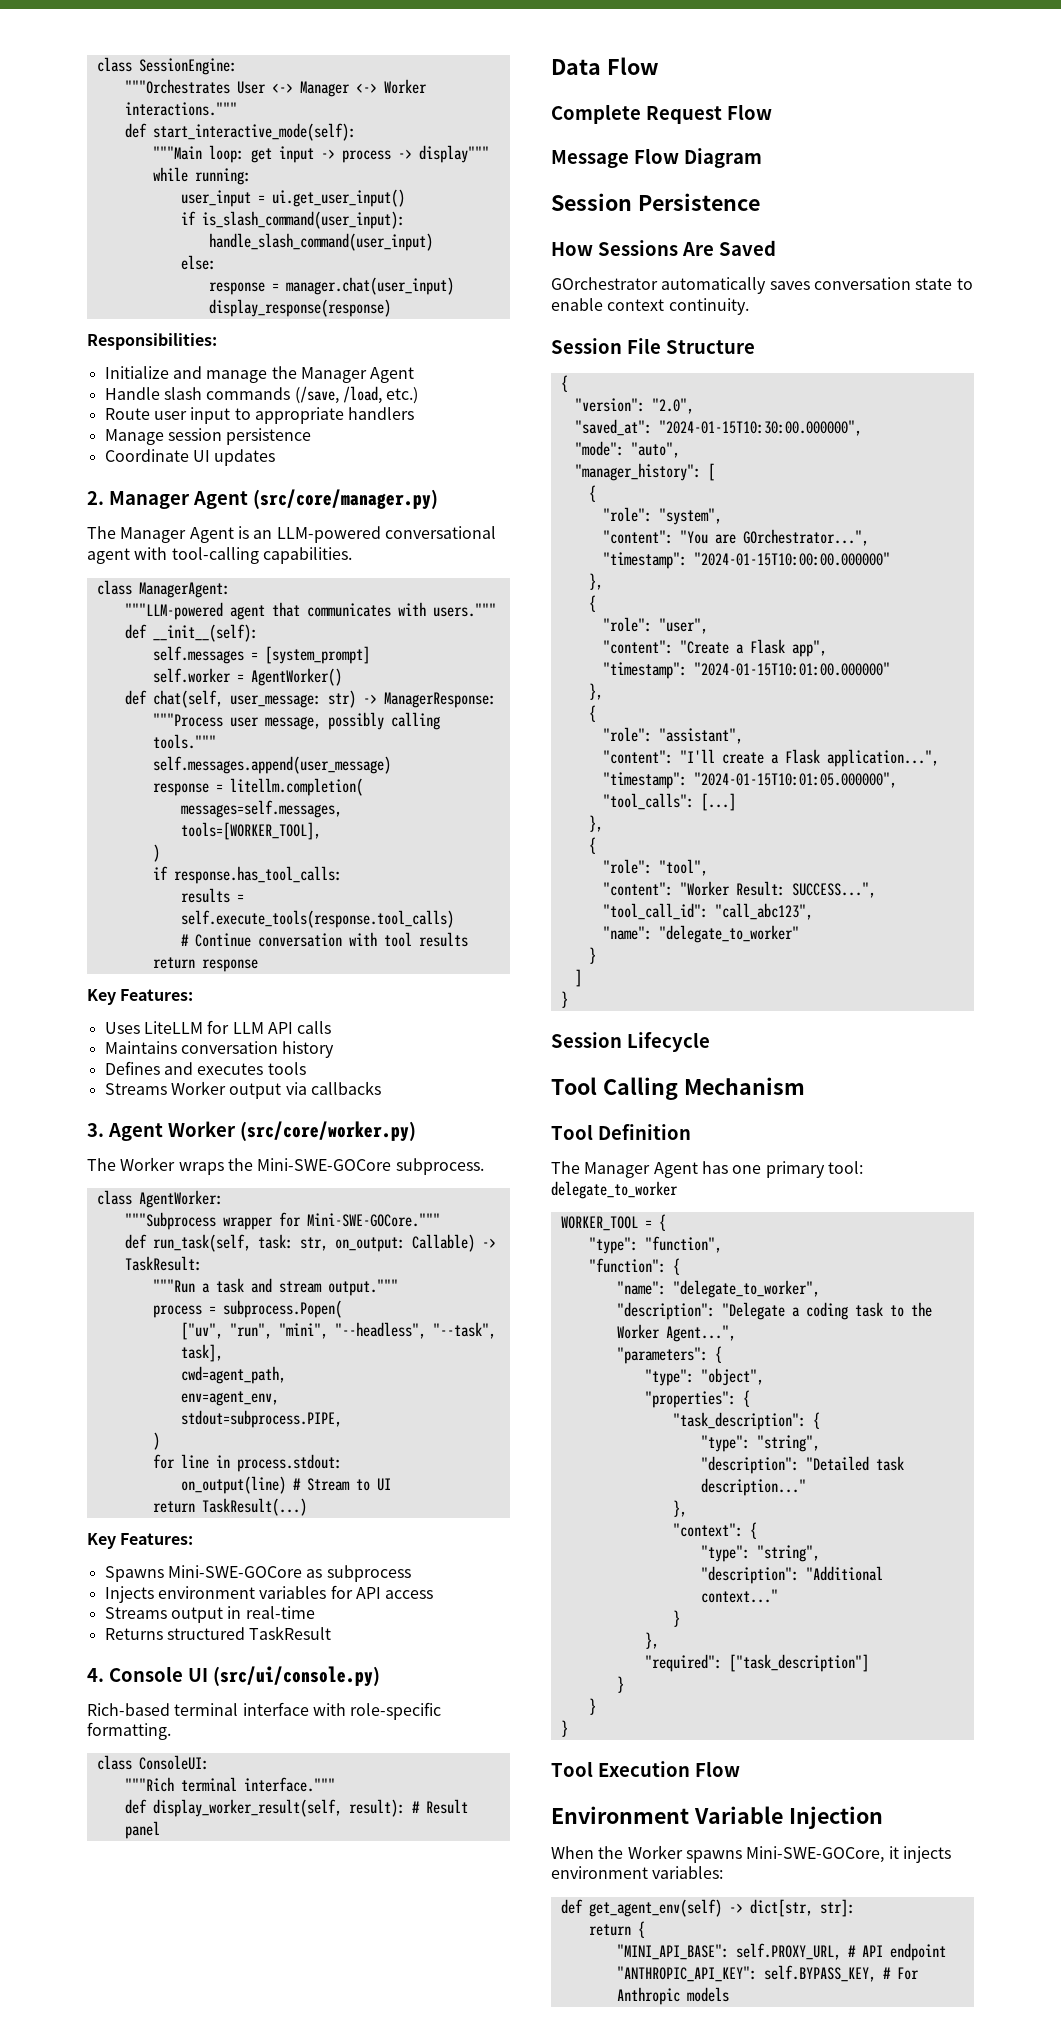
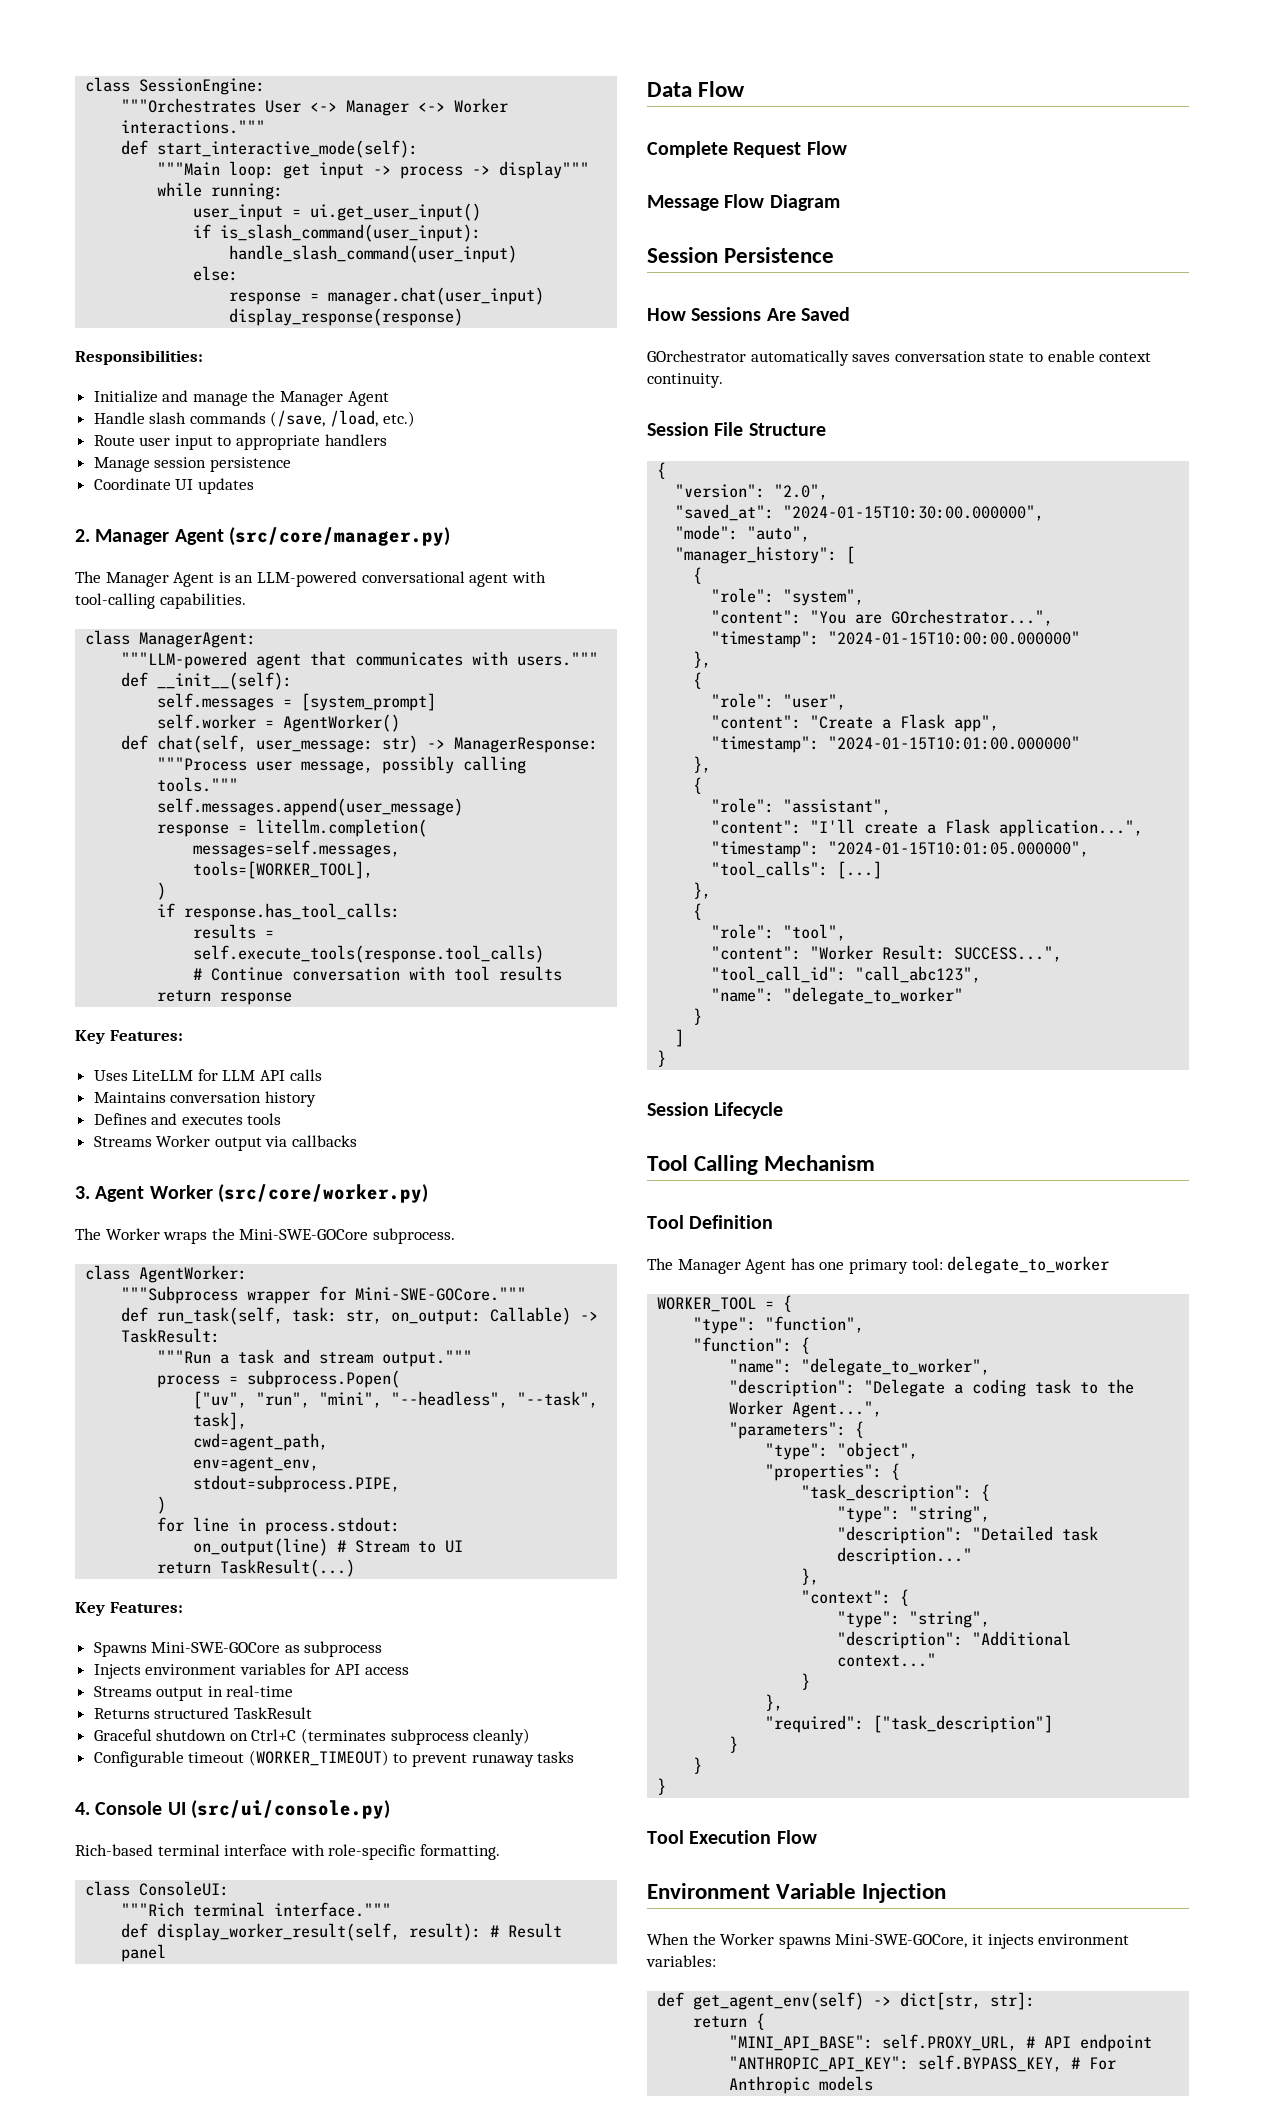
+ Graceful shutdown on Ctrl+C (terminates subprocess cleanly)
+ Configurable timeout (WORKER_TIMEOUT) to prevent runaway tasks

